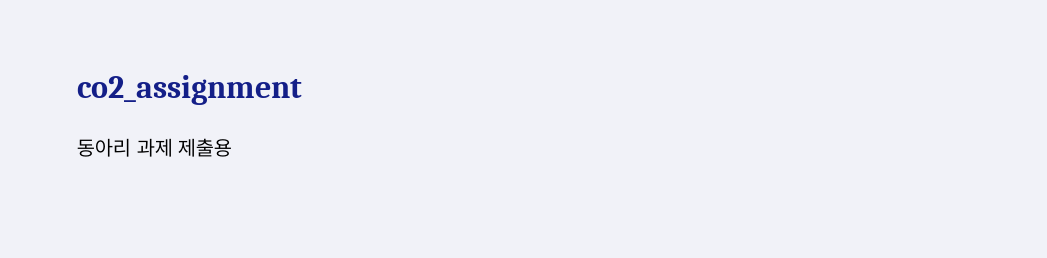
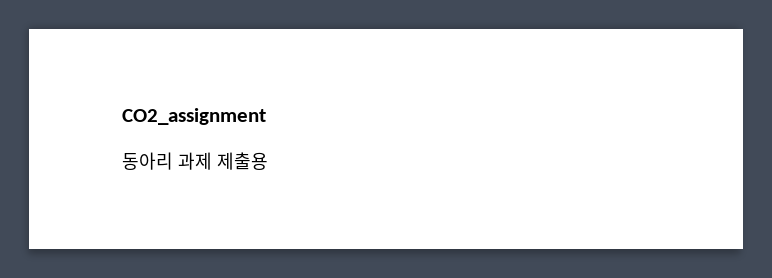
- co2_assignment
+ CO2_assignment

